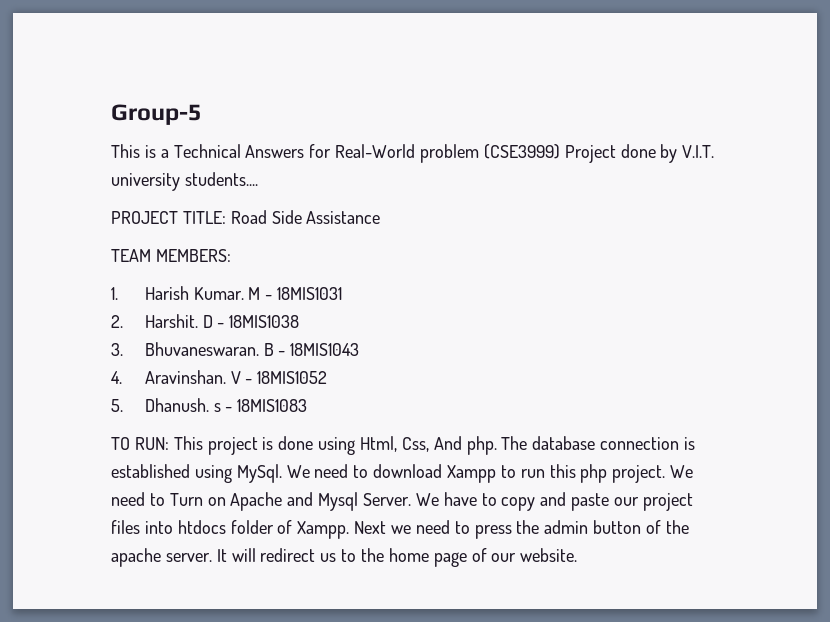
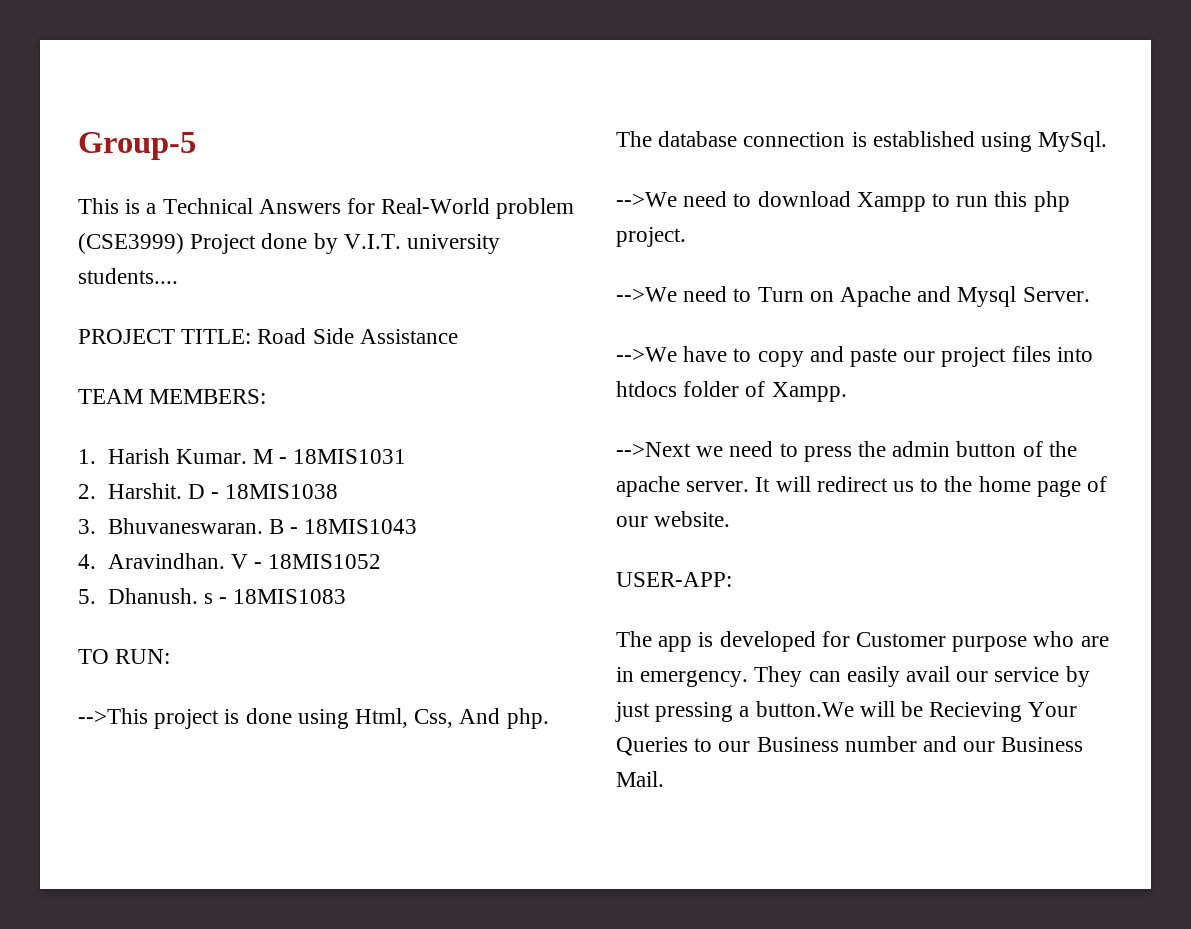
- 4. Aravinshan.
+ 4. Aravindhan.
- TO RUN: This project is done using Html, Css, And php.
+ TO RUN:
+ -->This project is done using Html, Css, And php.
- The database connection is established using MySql. We need to download Xampp to run this php project. We need to Turn on Apache and Mysql Server. We have to copy and paste our project files into htdocs folder of Xampp. Next we need to press the admin button of the apache server.
+ The database connection is established using MySql.
+ -->We need to download Xampp to run this php project.
+ -->We need to Turn on Apache and Mysql Server.
+ -->We have to copy and paste our project files into htdocs folder of Xampp.
+ -->Next we need to press the admin button of the apache server.
+ USER-APP:
+ The app is developed for Customer purpose who are in emergency. They can easily avail our service by just pressing a button.We will be Recieving Your Queries to our Business number and our Business Mail.

